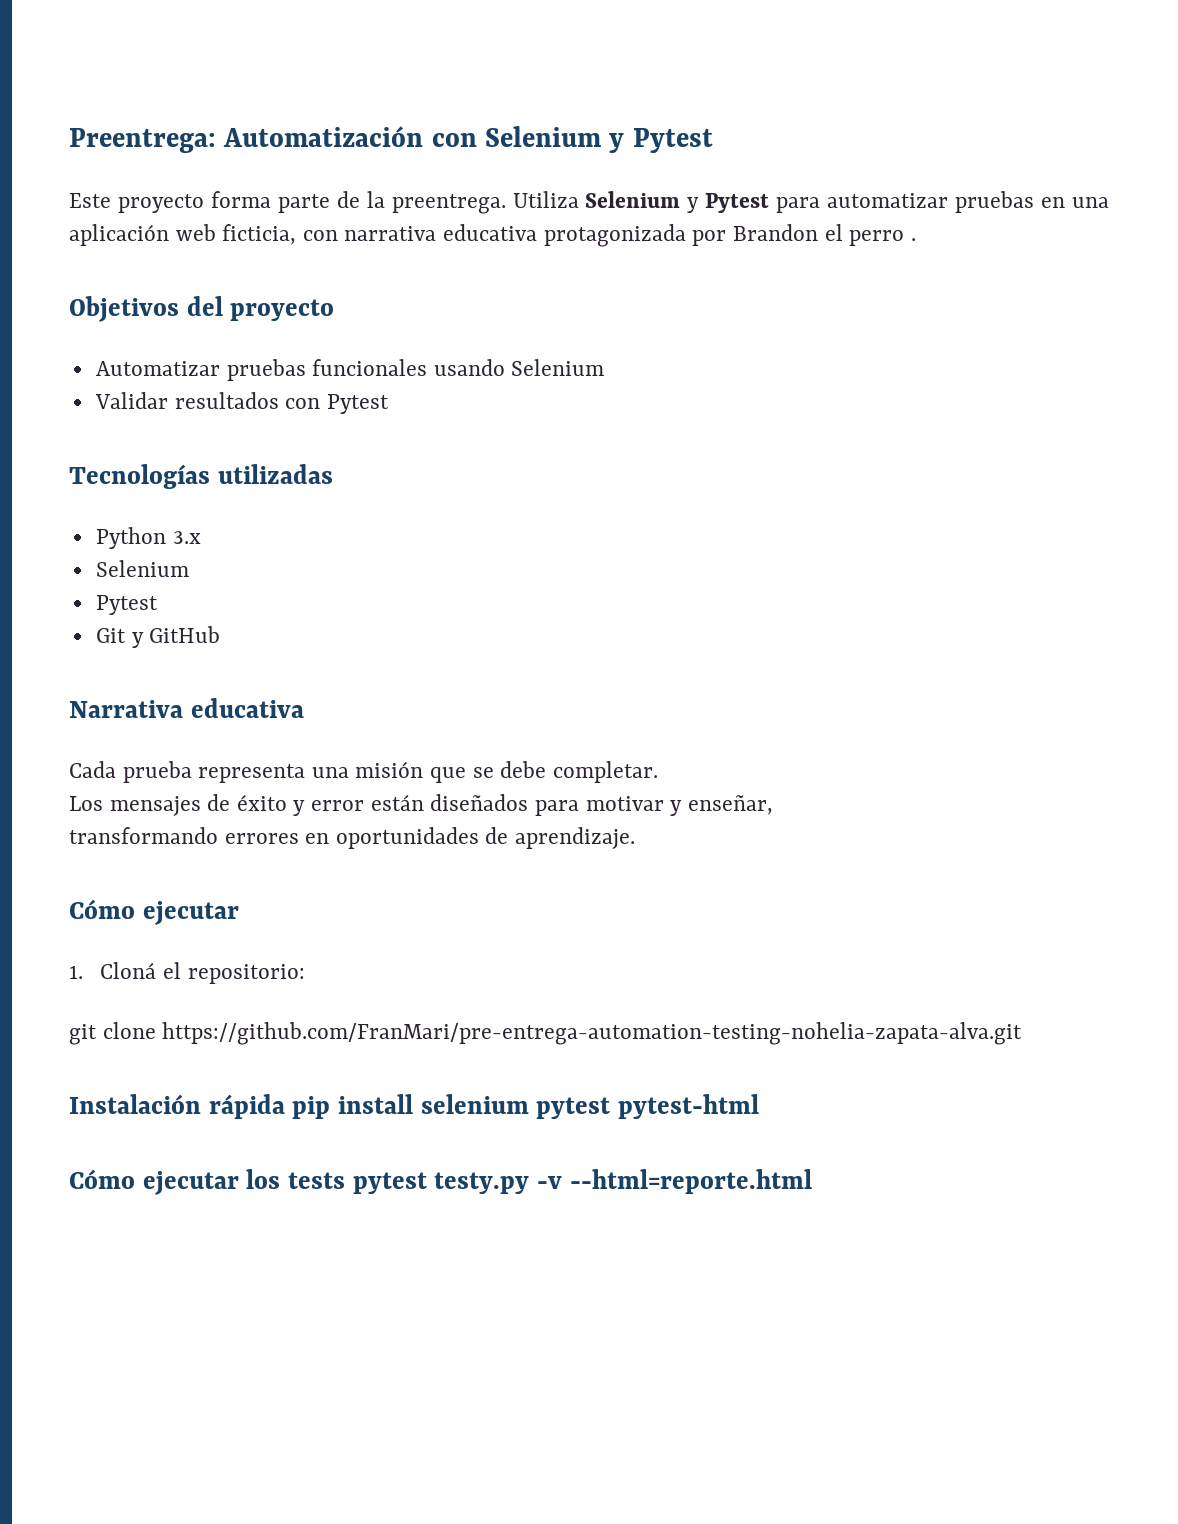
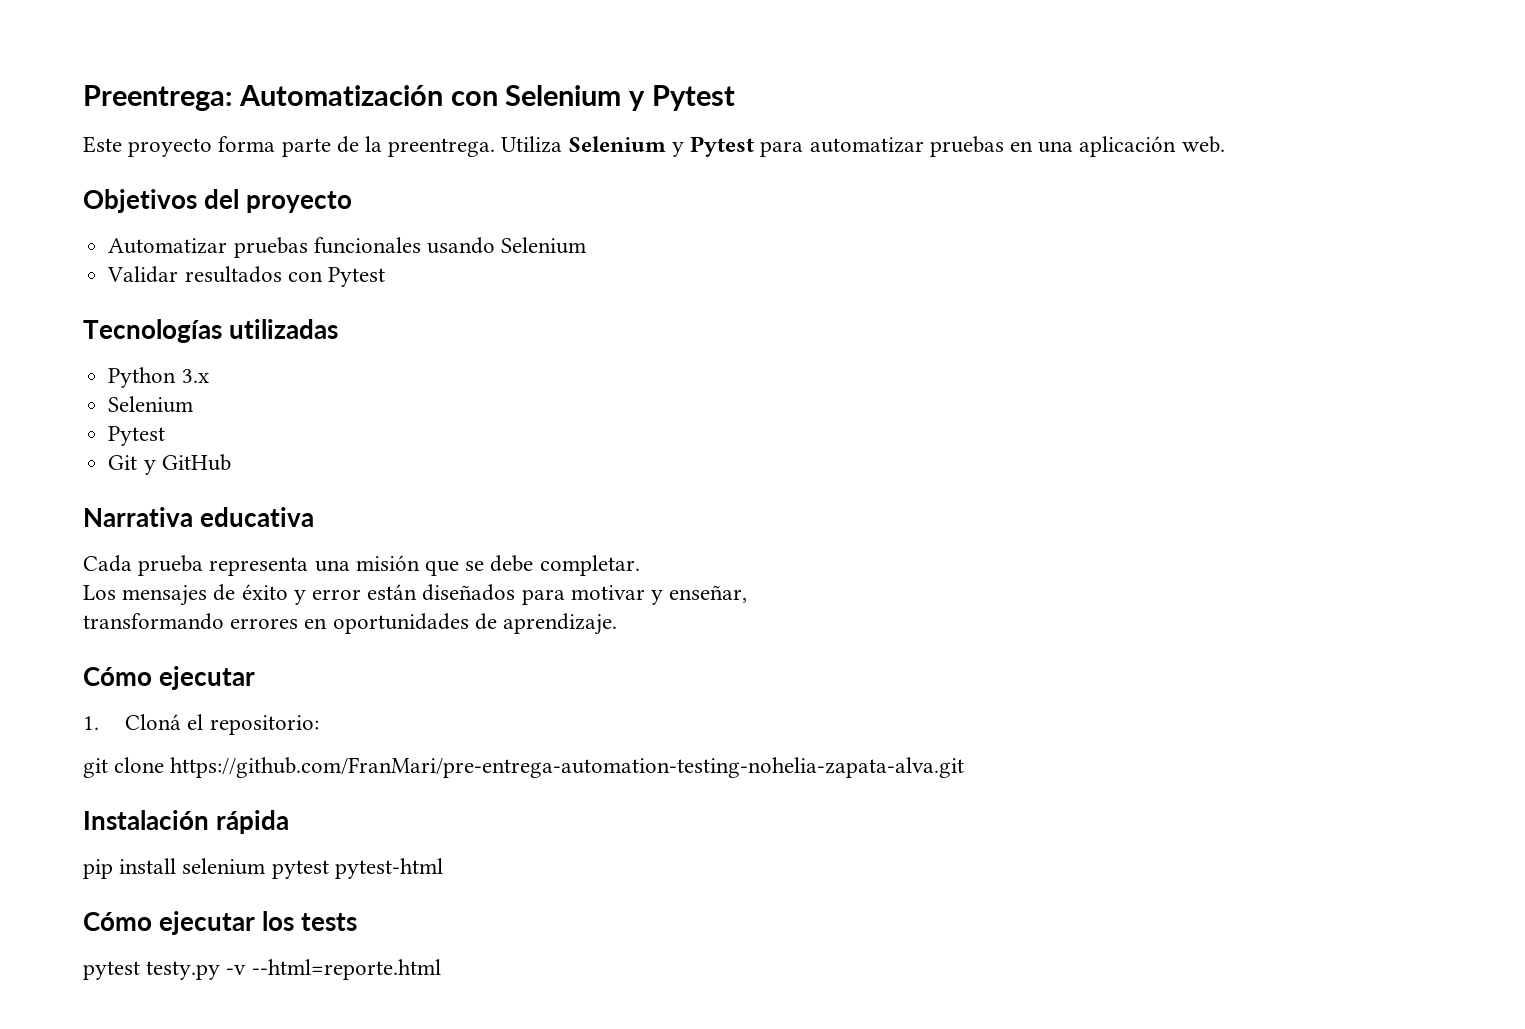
- Utiliza Selenium y Pytest para automatizar pruebas en una aplicación web ficticia, con narrativa educativa protagonizada por Brandon el perro .
+ Utiliza Selenium y Pytest para automatizar pruebas en una aplicación web.
- Instalación rápida pip install selenium pytest pytest-html
+ Instalación rápida
+ pip install selenium pytest pytest-html
- Cómo ejecutar los tests pytest testy.py -v --html=reporte.html
+ Cómo ejecutar los tests
+ pytest testy.py -v --html=reporte.html

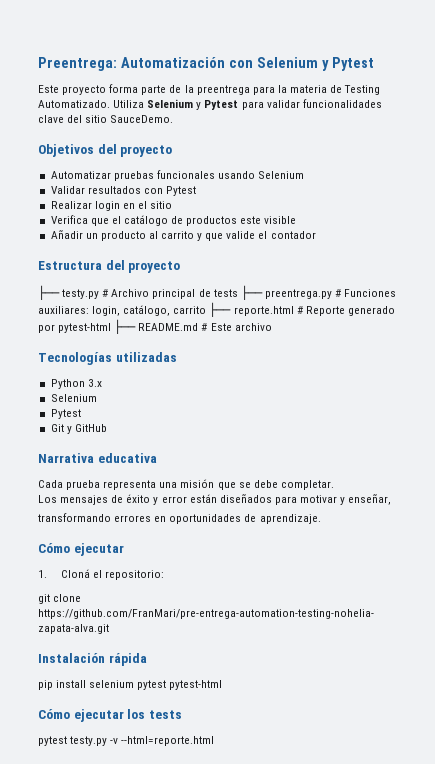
- Este proyecto forma parte de la preentrega.
+ Este proyecto forma parte de la preentrega para la materia de Testing Automatizado.
- Utiliza Selenium y Pytest para automatizar pruebas en una aplicación web.
+ Utiliza Selenium y Pytest para validar funcionalidades clave del sitio SauceDemo.
+ Realizar login en el sitio
+ Verifica que el catálogo de productos este visible
+ Añadir un producto al carrito y que valide el contador
+ Estructura del proyecto
+ ├── testy.py # Archivo principal de tests ├── preentrega.py # Funciones auxiliares: login, catálogo, carrito ├── reporte.html # Reporte generado por pytest-html ├── README.md # Este archivo

